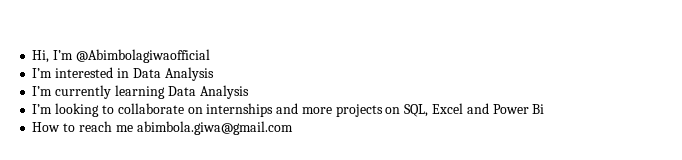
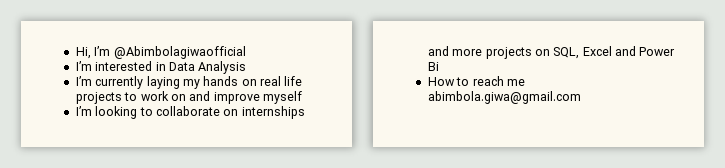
- I’m currently learning Data Analysis
+ I’m currently laying my hands on real life projects to work on and improve myself

